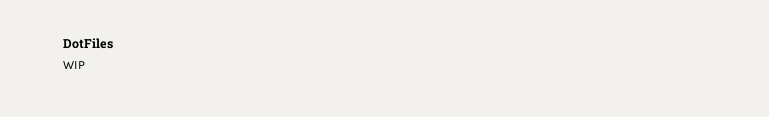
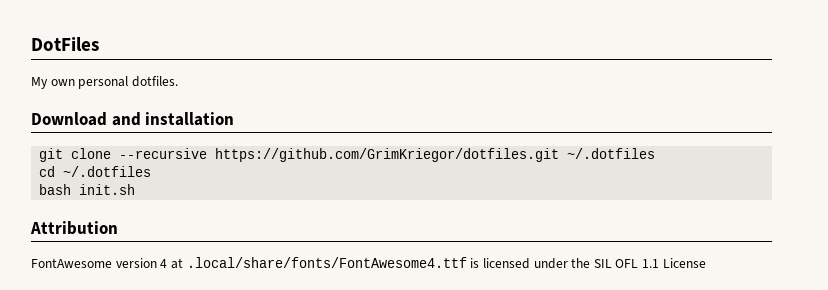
- WIP
+ My own personal dotfiles.
+ Download and installation
+ git clone --recursive https://github.com/GrimKriegor/dotfiles.git ~/.dotfiles
+ cd ~/.dotfiles
+ bash init.sh
+ Attribution
+ FontAwesome version 4 at .local/share/fonts/FontAwesome4.ttf is licensed under the SIL OFL 1.1 License

